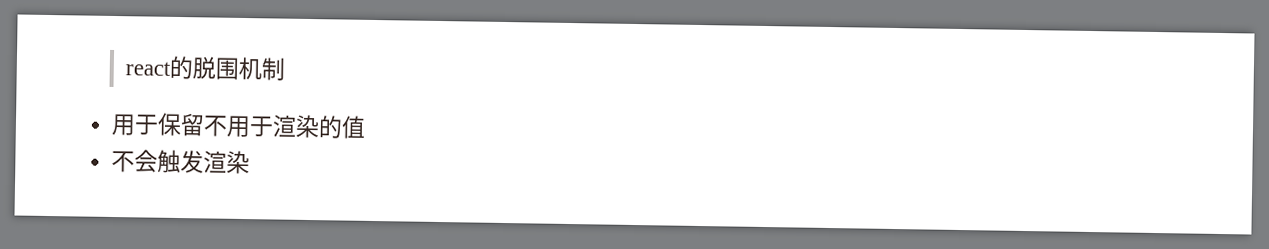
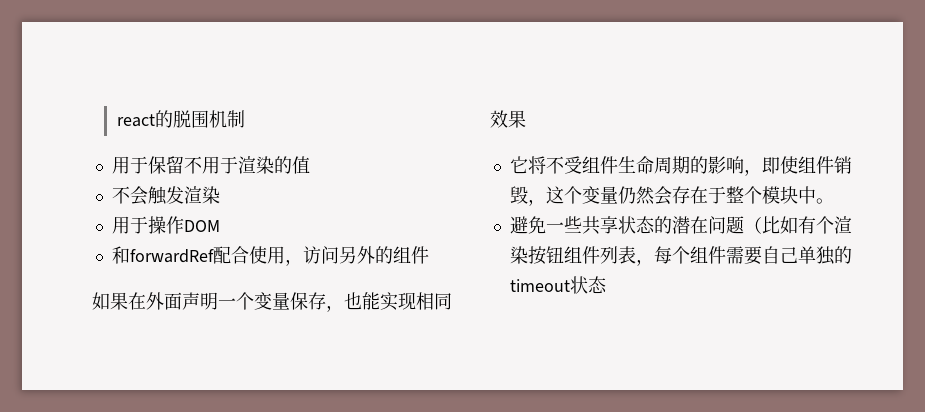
+ 用于操作DOM
+ 和forwardRef配合使用，访问另外的组件
+ 如果在外面声明一个变量保存，也能实现相同效果
+ 它将不受组件生命周期的影响，即使组件销毁，这个变量仍然会存在于整个模块中。
+ 避免一些共享状态的潜在问题（比如有个渲染按钮组件列表，每个组件需要自己单独的timeout状态

